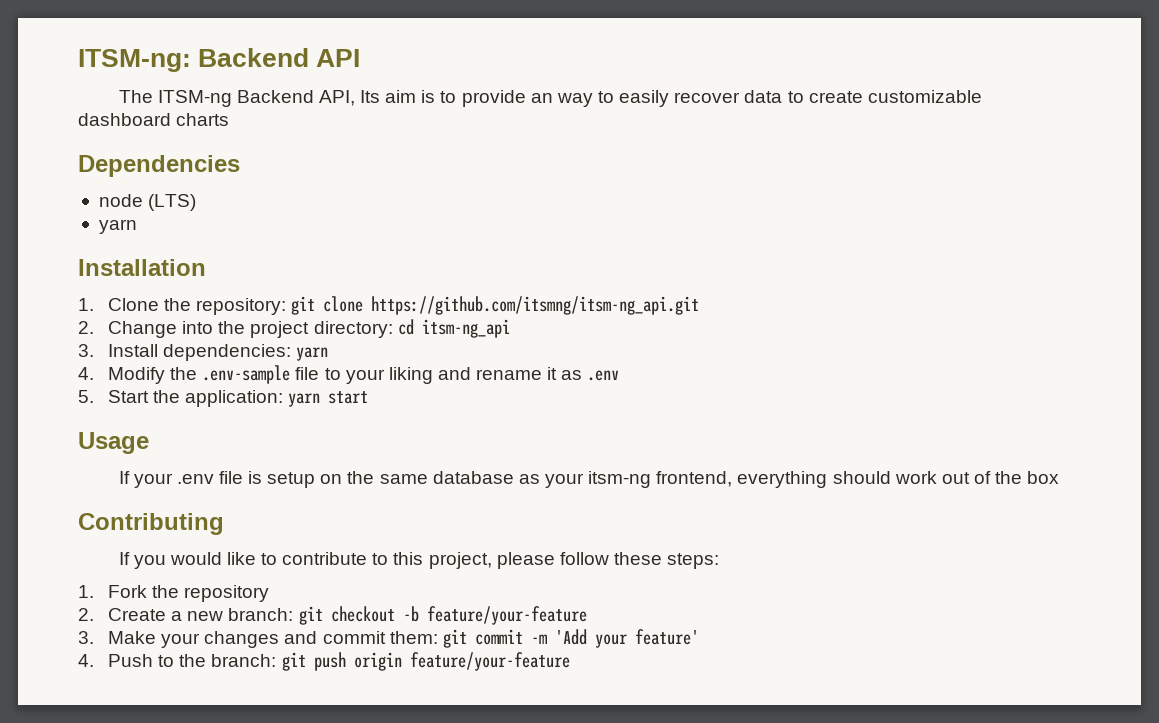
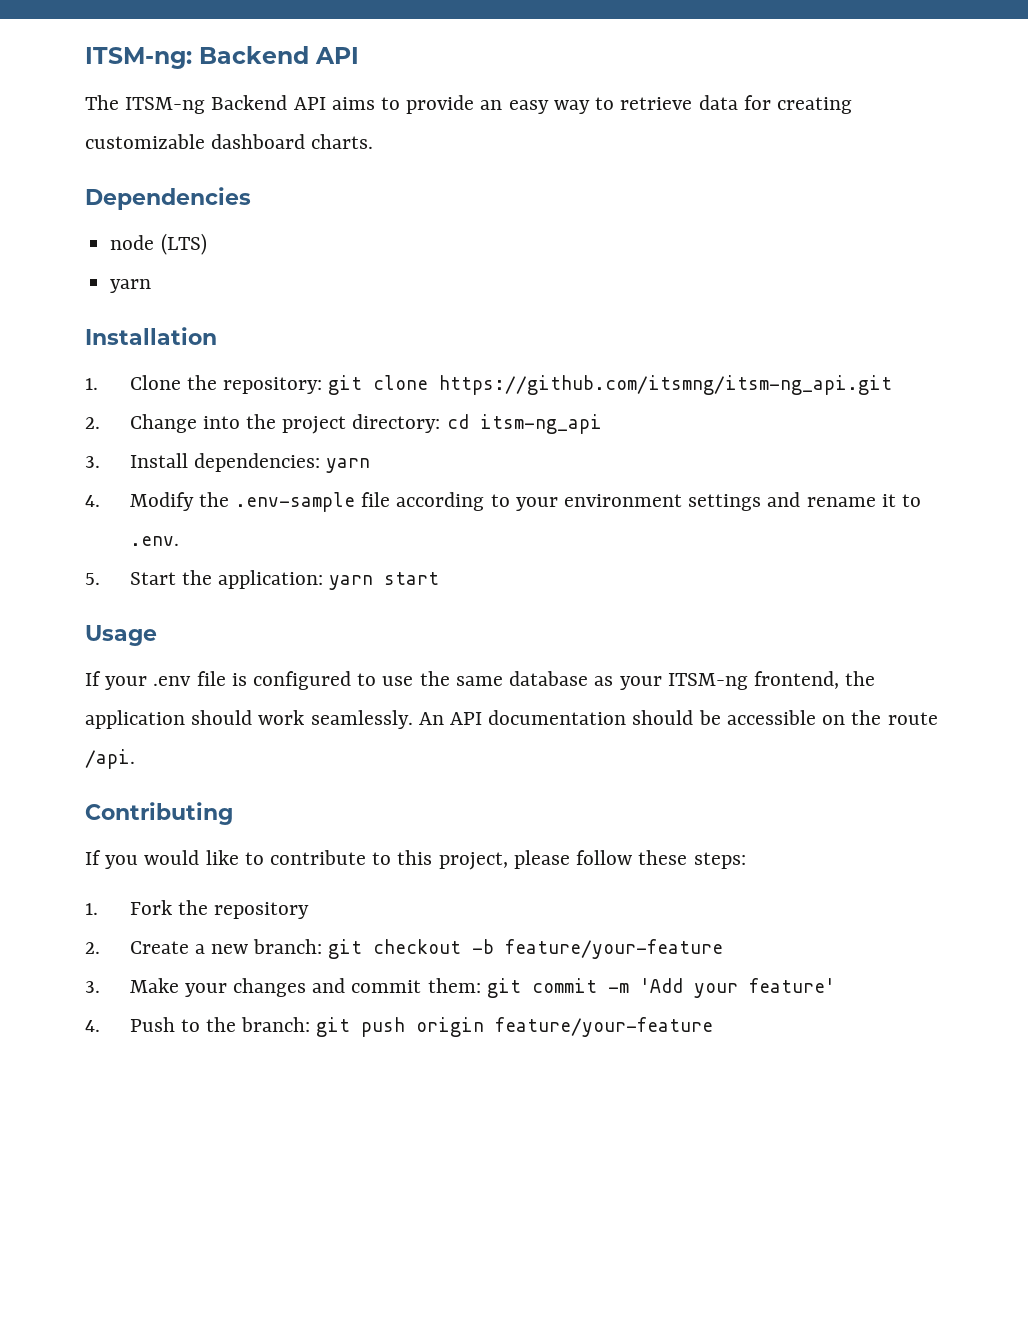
- The ITSM-ng Backend API, Its aim is to provide an way to easily recover data to create customizable dashboard charts
+ The ITSM-ng Backend API aims to provide an easy way to retrieve data for creating customizable dashboard charts.
- 4. Modify the .env-sample file to your liking and rename it as .env
+ 4. Modify the .env-sample file according to your environment settings and rename it to .env.
- If your .env file is setup on the same database as your itsm-ng frontend, everything should work out of the box
+ If your .env file is configured to use the same database as your ITSM-ng frontend, the application should work seamlessly. An API documentation should be accessible on the route /api.

